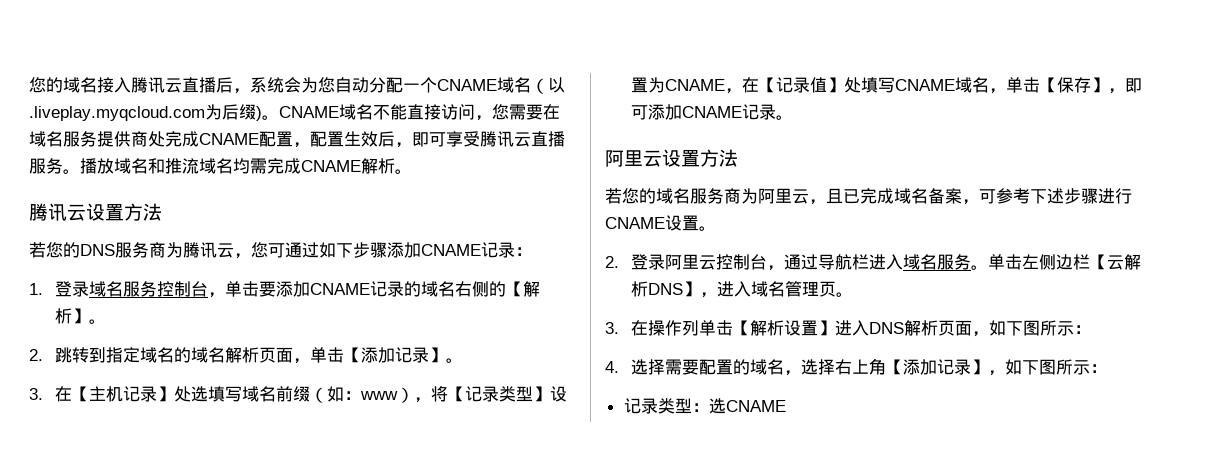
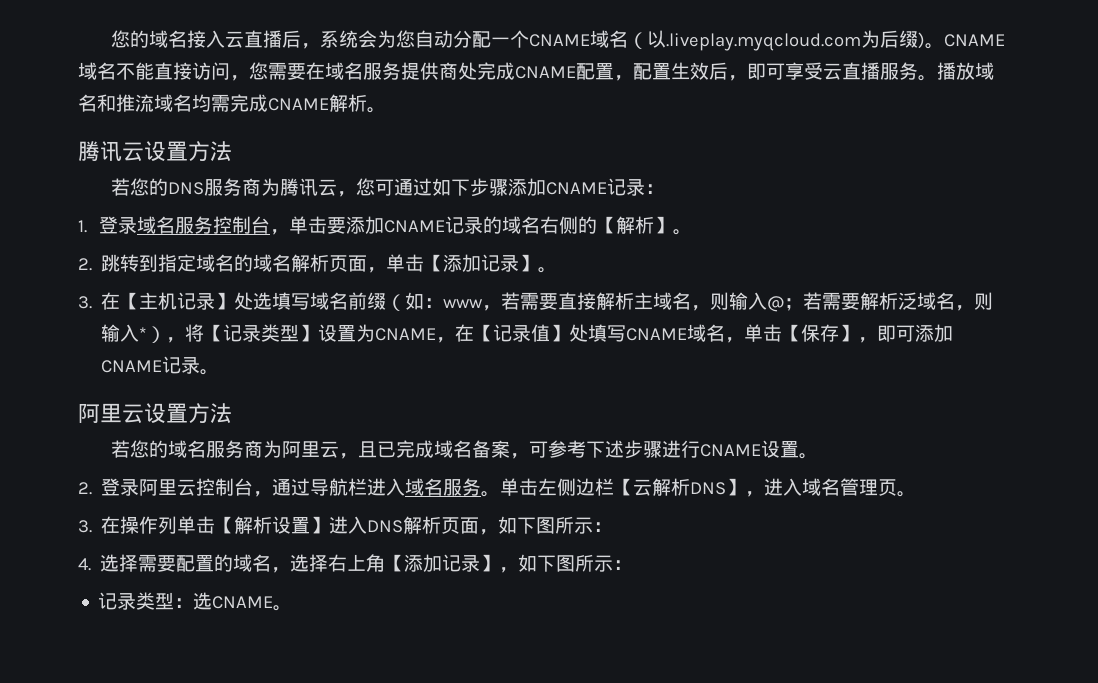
- 您的域名接入腾讯云直播后，系统会为您自动分配一个CNAME域名（以.liveplay.myqcloud.com为后缀)。
+ 您的域名接入云直播后，系统会为您自动分配一个CNAME域名（以.liveplay.myqcloud.com为后缀)。
- CNAME域名不能直接访问，您需要在域名服务提供商处完成CNAME配置，配置生效后，即可享受腾讯云直播服务。
+ CNAME域名不能直接访问，您需要在域名服务提供商处完成CNAME配置，配置生效后，即可享受云直播服务。
- 3.在【主机记录】处选填写域名前缀（如：www），将【记录类型】设置为CNAME，在【记录值】处填写CNAME域名，单击【保存】，即可添加CNAME记录。
+ 3.在【主机记录】处选填写域名前缀（如：www，若需要直接解析主域名，则输入@；若需要解析泛域名，则输入*），将【记录类型】设置为CNAME，在【记录值】处填写CNAME域名，单击【保存】，即可添加CNAME记录。
- 记录类型：选CNAME
+ 记录类型：选CNAME。

